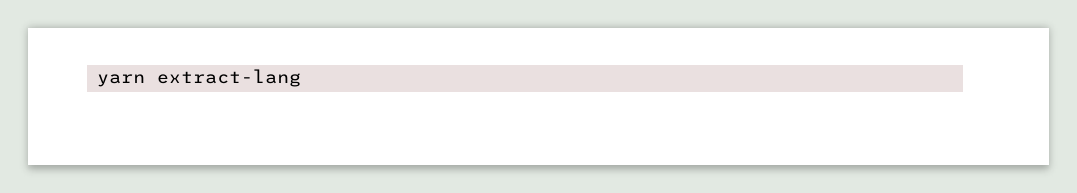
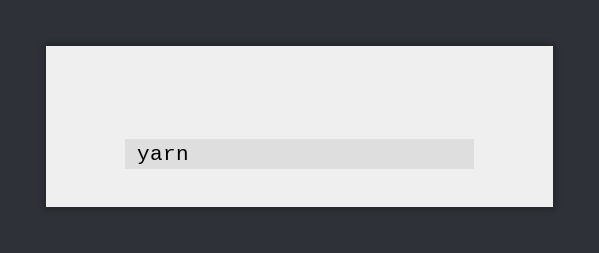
- yarn extract-lang
+ yarn

